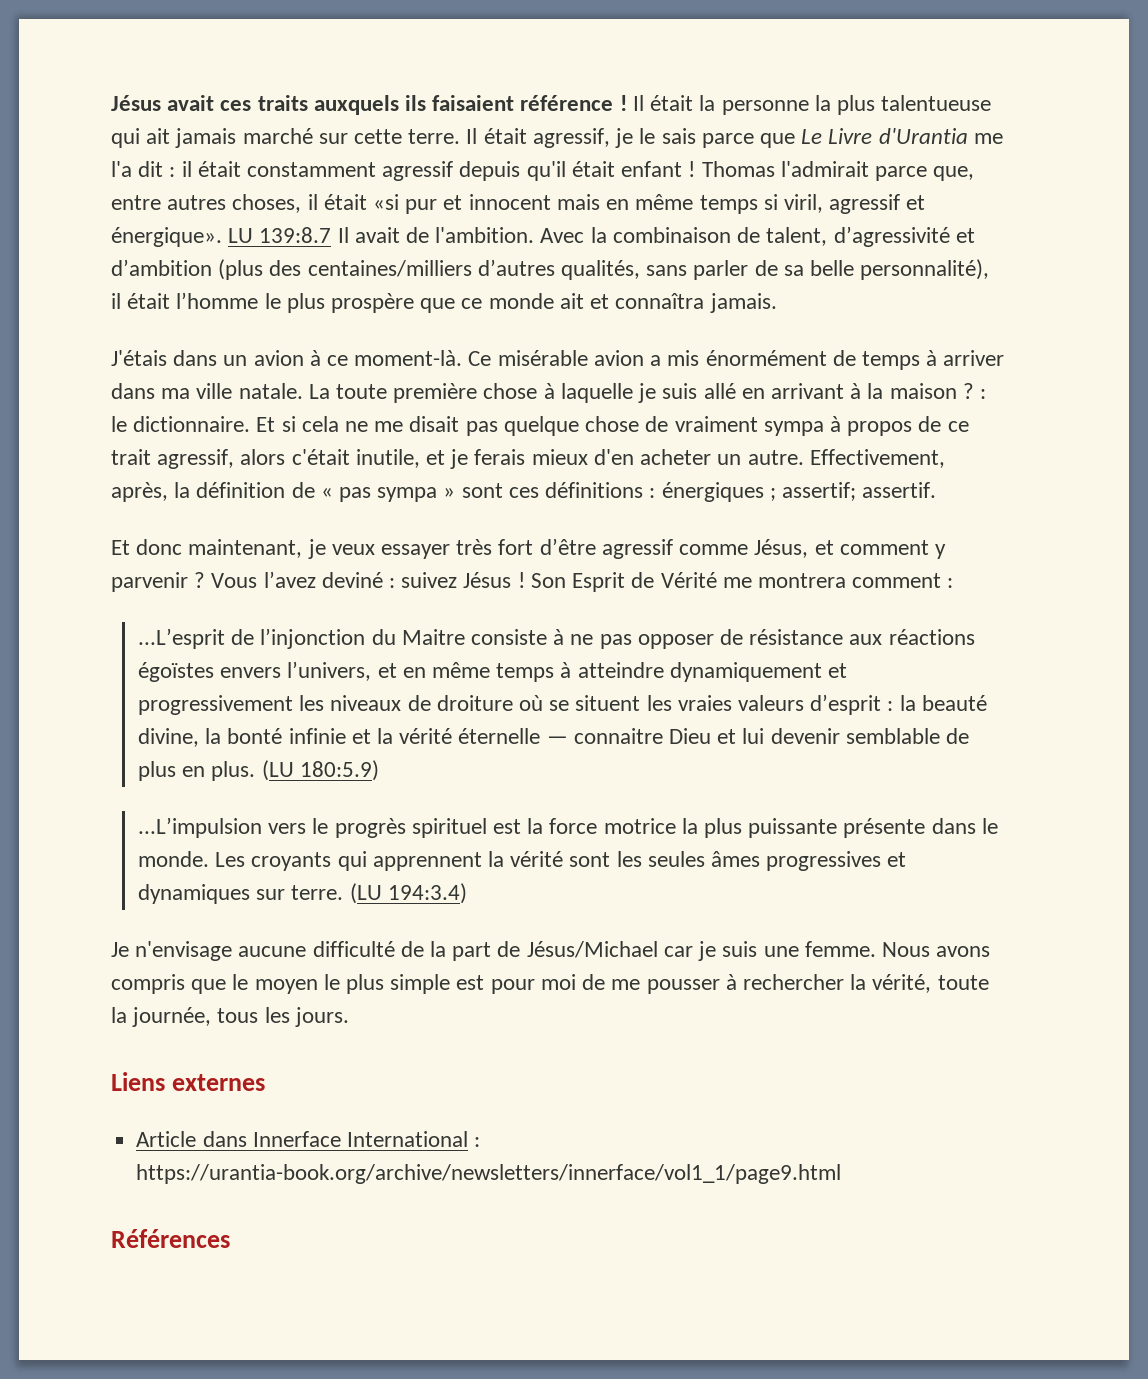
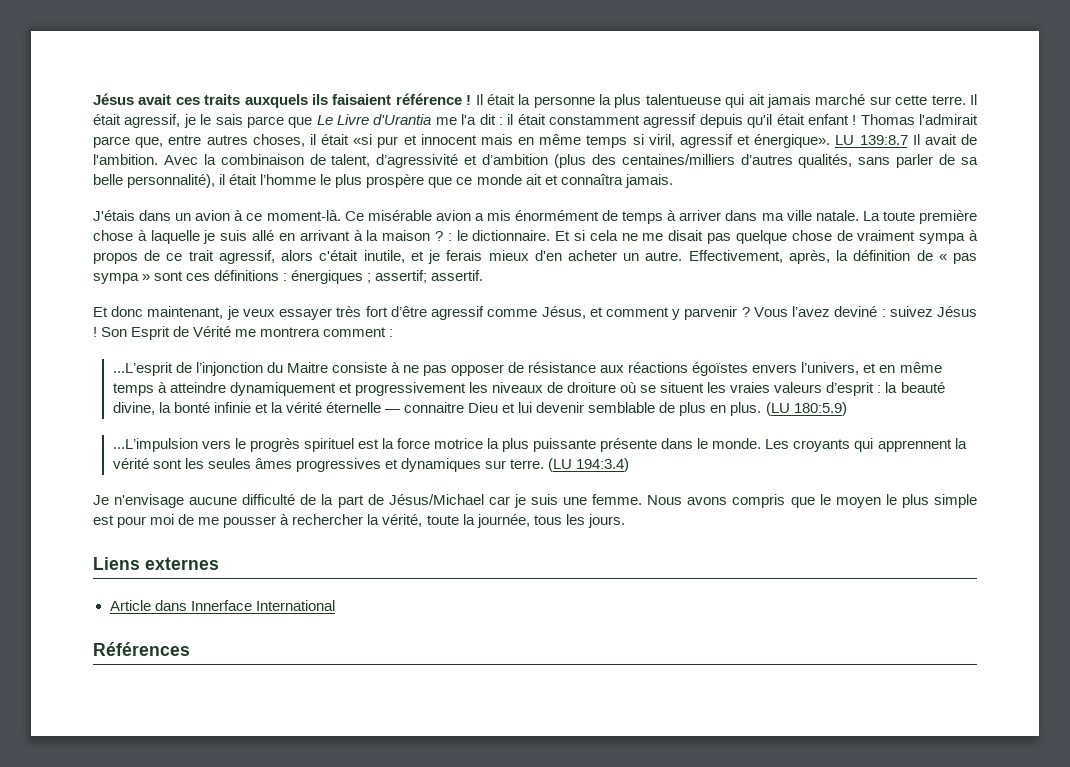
- Article dans Innerface International : https://urantia-book.org/archive/newsletters/innerface/vol1_1/page9.html
+ Article dans Innerface International

